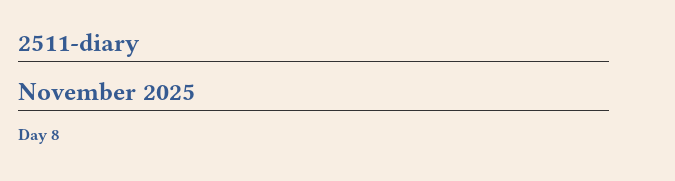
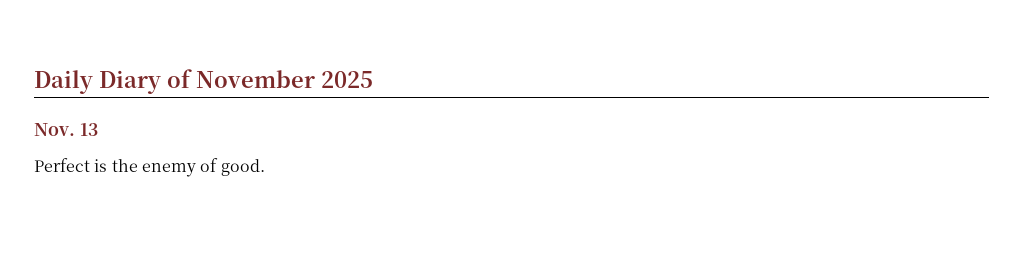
- 2511-diary
- November 2025
+ Daily Diary of November 2025
- Day 8
+ Nov. 13
+ Perfect is the enemy of good.

